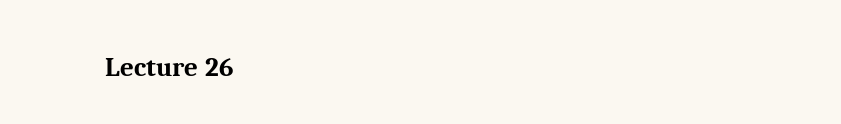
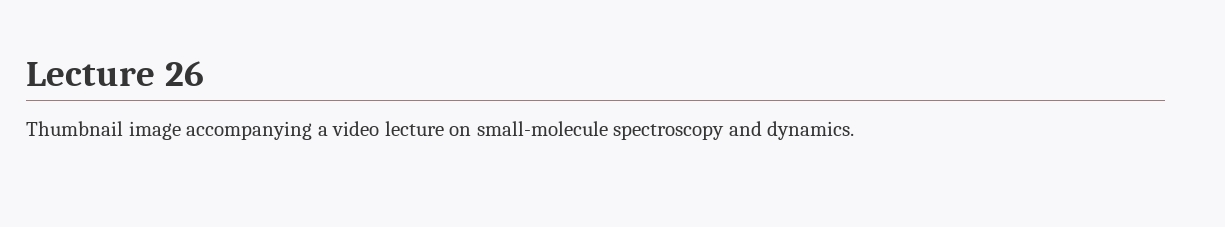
+ Thumbnail image accompanying a video lecture on small-molecule spectroscopy and dynamics.

